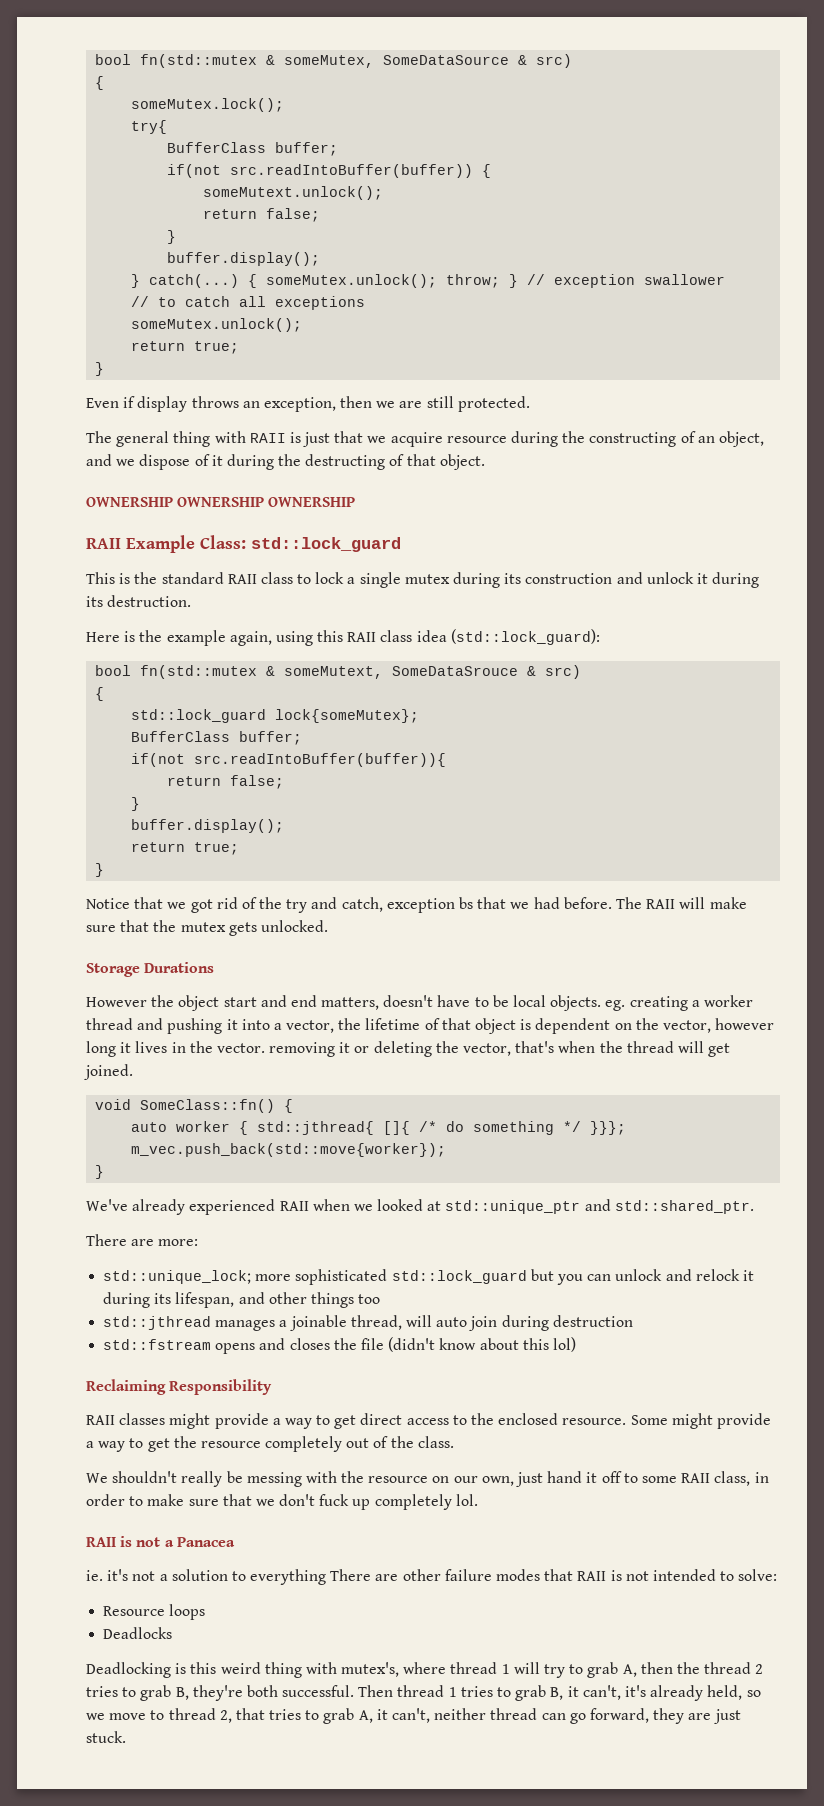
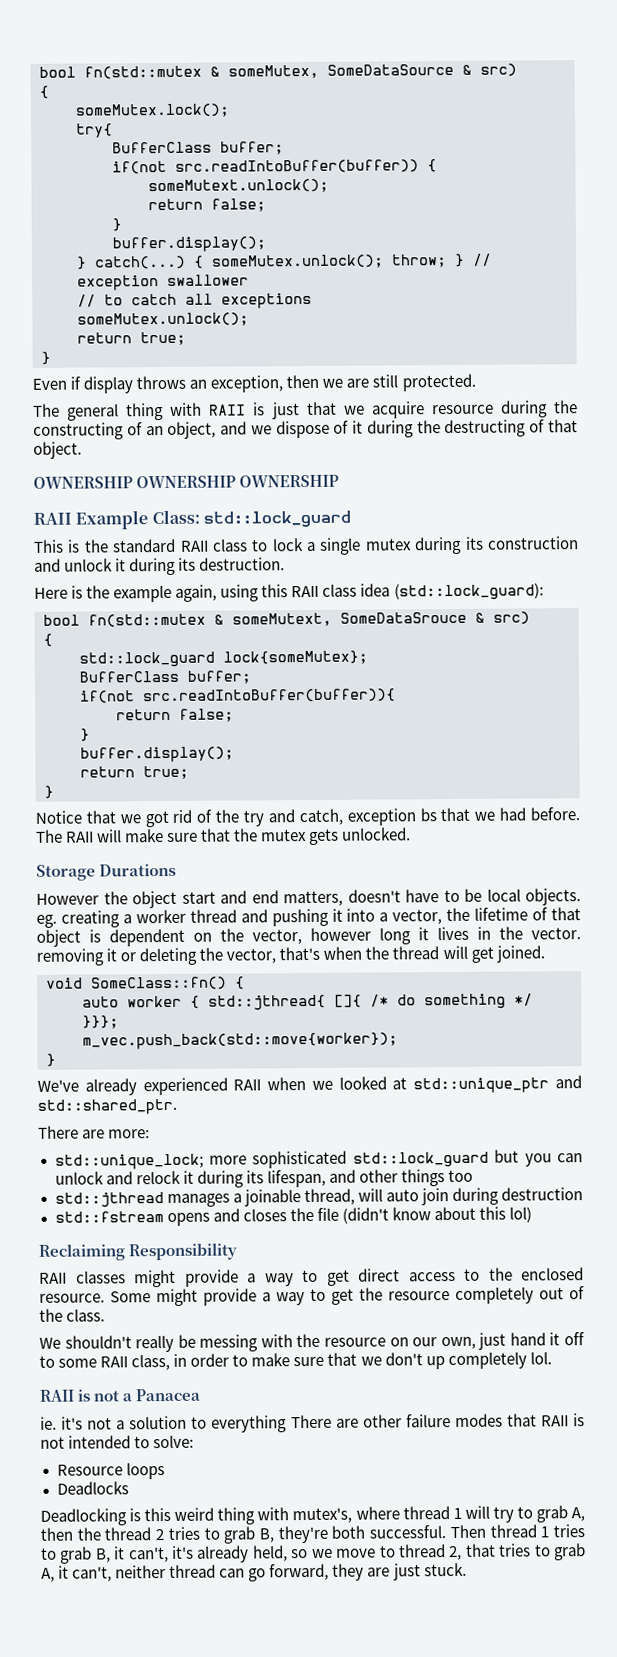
- We shouldn't really be messing with the resource on our own, just hand it off to some RAII class, in order to make sure that we don't fuck up completely lol.
+ We shouldn't really be messing with the resource on our own, just hand it off to some RAII class, in order to make sure that we don't up completely lol.

